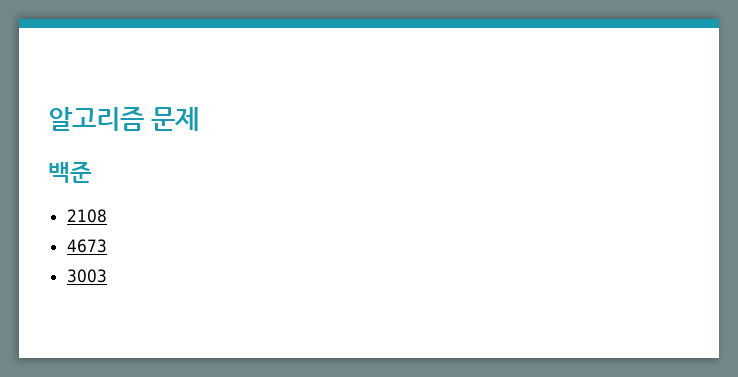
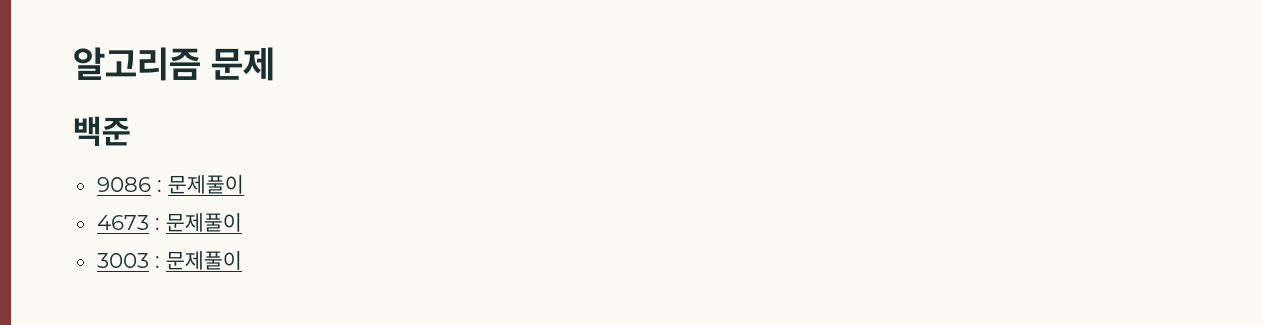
- 2108
+ 9086 : 문제풀이
- 4673
+ 4673 : 문제풀이
- 3003
+ 3003 : 문제풀이

